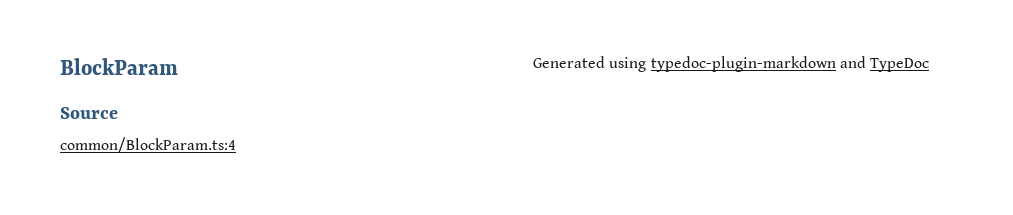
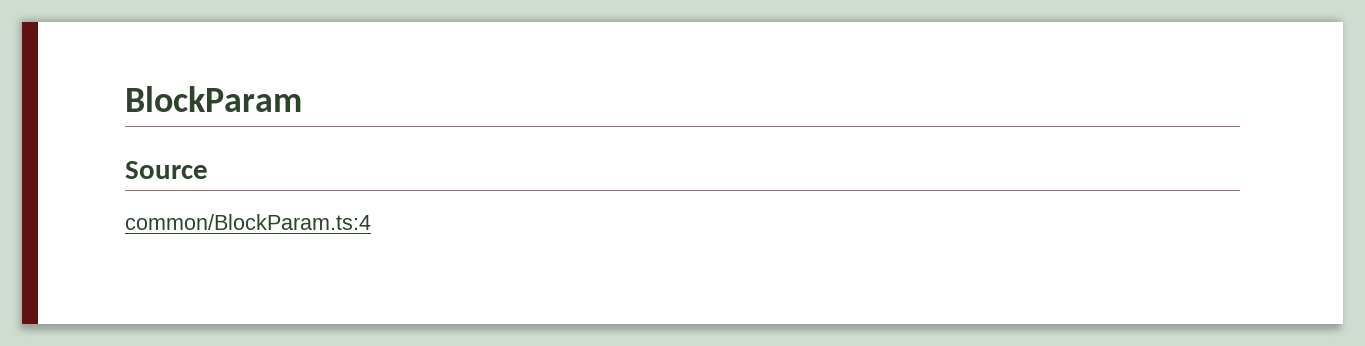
- Generated using typedoc-plugin-markdown and TypeDoc

